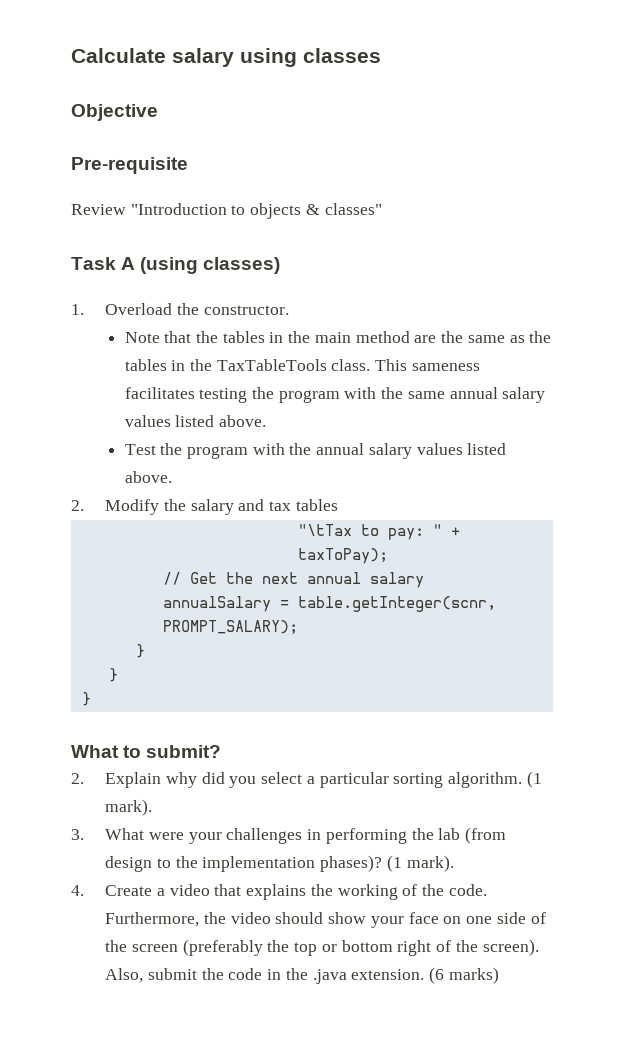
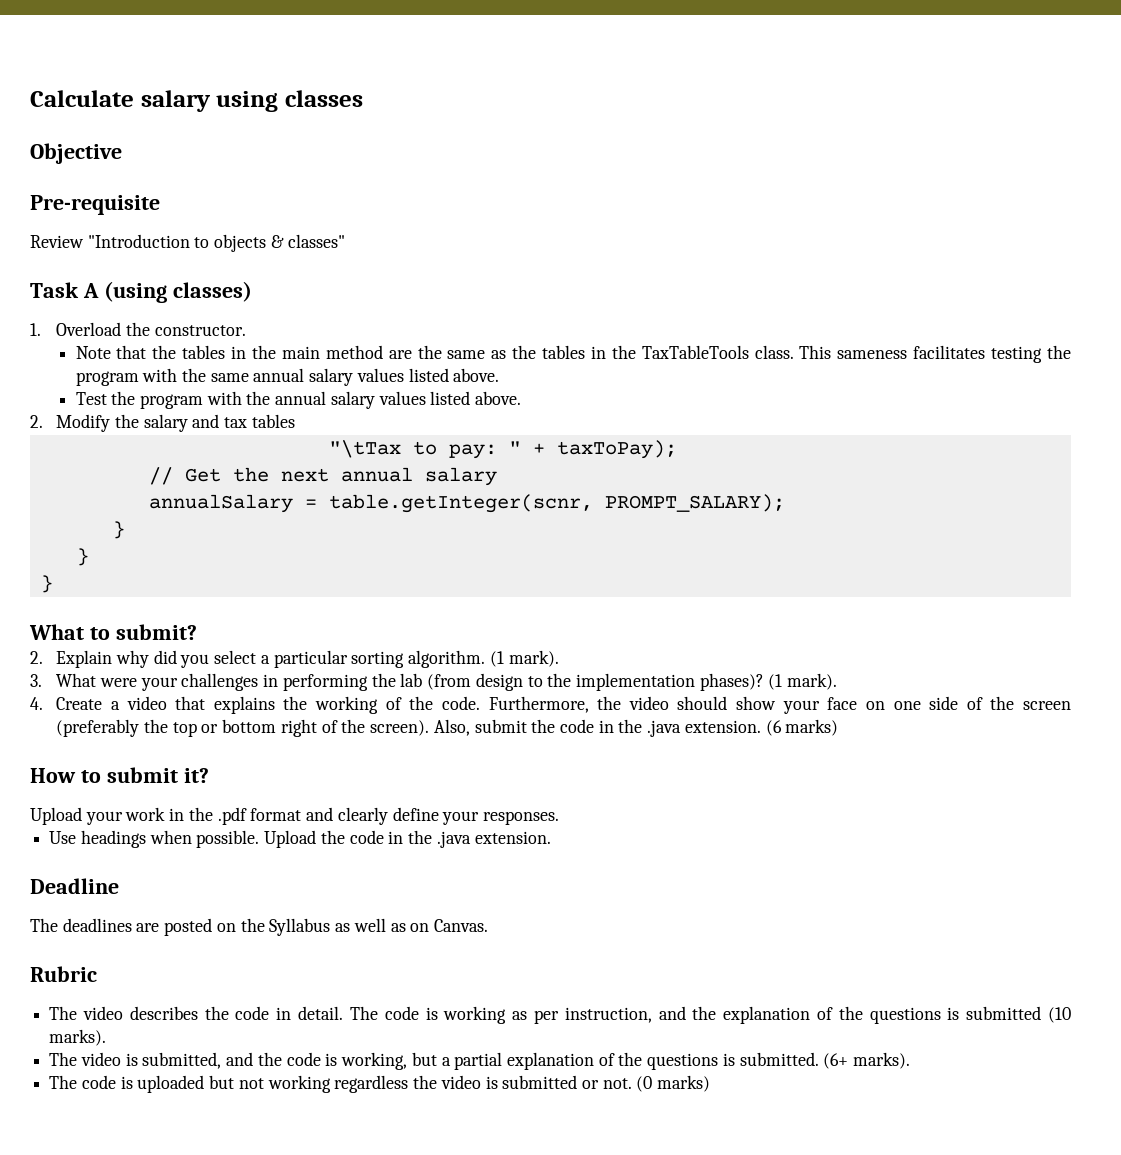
+ How to submit it?
+ Upload your work in the .pdf format and clearly define your responses.
+ Use headings when possible. Upload the code in the .java extension.
+ Deadline
+ The deadlines are posted on the Syllabus as well as on Canvas.
+ Rubric
+ The video describes the code in detail. The code is working as per instruction, and the explanation of the questions is submitted (10 marks).
+ The video is submitted, and the code is working, but a partial explanation of the questions is submitted. (6+ marks).
+ The code is uploaded but not working regardless the video is submitted or not. (0 marks)

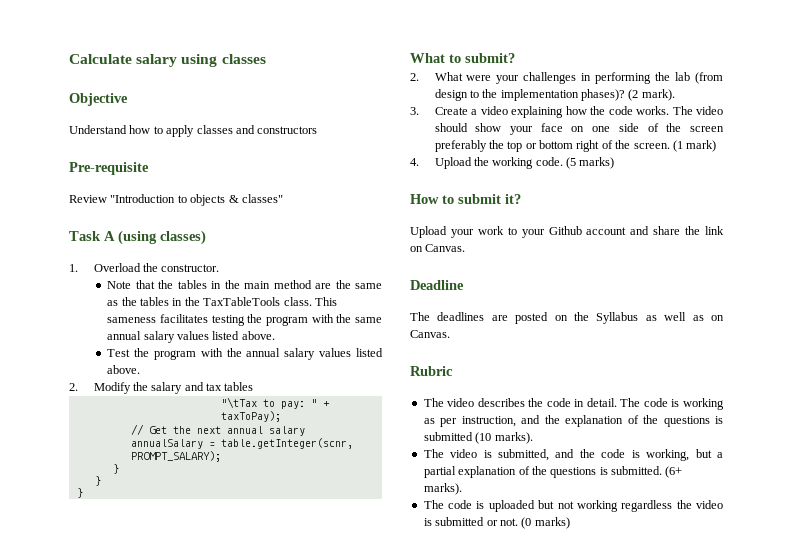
+ Understand how to apply classes and constructors
- 2. Explain why did you select a particular sorting algorithm. (1 mark).
- 3. What were your challenges in performing the lab (from design to the implementation phases)? (1 mark).
- 4. Create a video that explains the working of the code. Furthermore, the video should show your face on one side of the screen (preferably the top or bottom right of the screen). Also, submit the code in the .java extension. (6 marks)
+ 2. What were your challenges in performing the lab (from design to the implementation phases)? (2 mark).
+ 3. Create a video explaining how the code works. The video should show your face on one side of the screen preferably the top or bottom right of the screen. (1 mark)
+ 4. Upload the working code. (5 marks)
- Upload your work in the .pdf format and clearly define your responses.
- Use headings when possible. Upload the code in the .java extension.
+ Upload your work to your Github account and share the link on Canvas.

